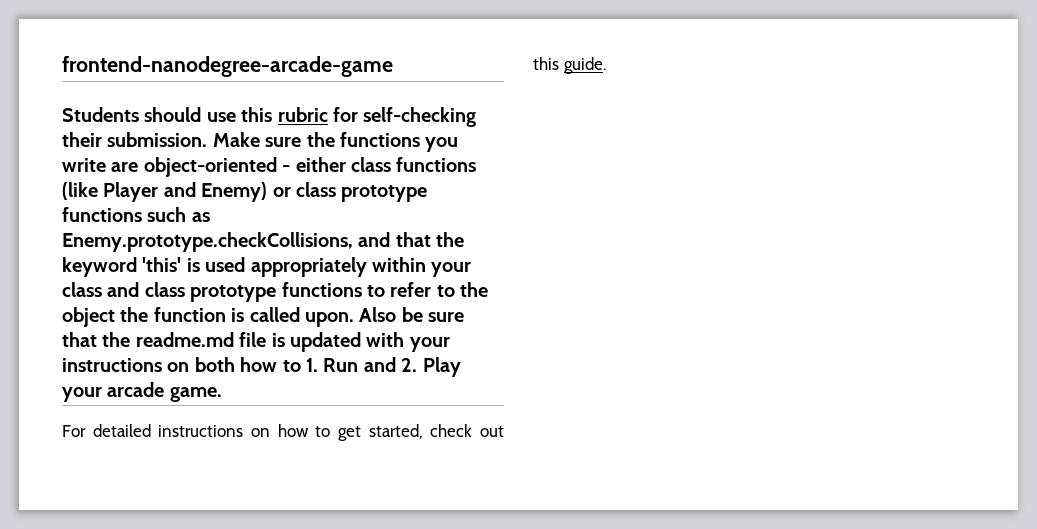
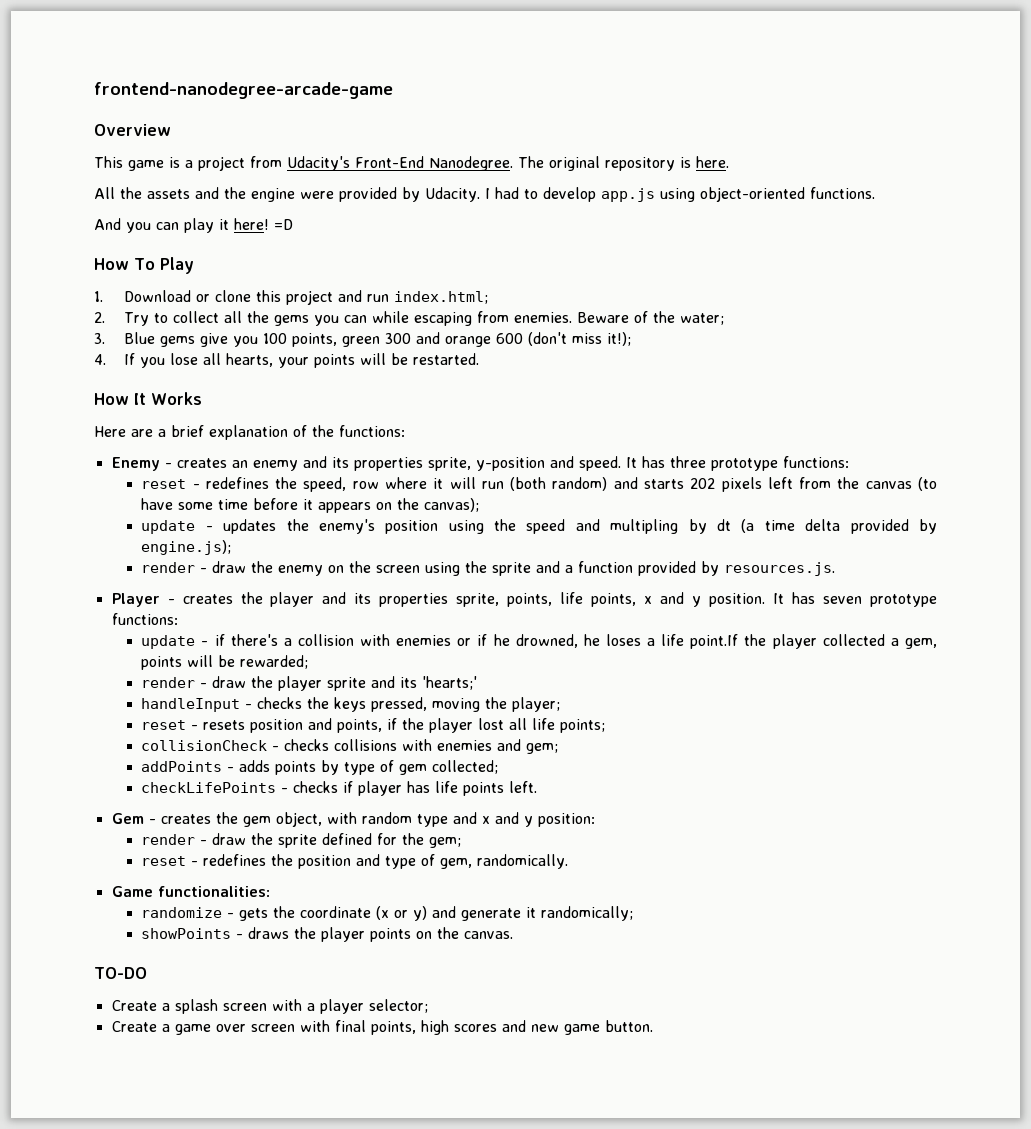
- Students should use this rubric for self-checking their submission. Make sure the functions you write are object-oriented - either class functions (like Player and Enemy) or class prototype functions such as Enemy.prototype.checkCollisions, and that the keyword 'this' is used appropriately within your class and class prototype functions to refer to the object the function is called upon. Also be sure that the readme.md file is updated with your instructions on both how to 1. Run and 2. Play your arcade game.
- For detailed instructions on how to get started, check out this guide.
+ Overview
+ This game is a project from Udacity's Front-End Nanodegree. The original repository is here.
+ All the assets and the engine were provided by Udacity. I had to develop app.js using object-oriented functions.
+ And you can play it here! =D
+ How To Play
+ 1. Download or clone this project and run index.html;
+ 2. Try to collect all the gems you can while escaping from enemies. Beware of the water;
+ 3. Blue gems give you 100 points, green 300 and orange 600 (don't miss it!);
+ 4. If you lose all hearts, your points will be restarted.
+ How It Works
+ Here are a brief explanation of the functions:
+ Enemy - creates an enemy and its properties sprite, y-position and speed. It has three prototype functions:
+ reset - redefines the speed, row where it will run (both random) and starts 202 pixels left from the canvas (to have some time before it appears on the canvas);
+ update - updates the enemy's position using the speed and multipling by dt (a time delta provided by engine.js);
+ render - draw the enemy on the screen using the sprite and a function provided by resources.js.
+ Player - creates the player and its properties sprite, points, life points, x and y position. It has seven prototype functions:
+ update - if there's a collision with enemies or if he drowned, he loses a life point.If the player collected a gem, points will be rewarded;
+ render - draw the player sprite and its 'hearts;'
+ handleInput - checks the keys pressed, moving the player;
+ reset - resets position and points, if the player lost all life points;
+ collisionCheck - checks collisions with enemies and gem;
+ addPoints - adds points by type of gem collected;
+ checkLifePoints - checks if player has life points left.
+ Gem - creates the gem object, with random type and x and y position:
+ render - draw the sprite defined for the gem;
+ reset - redefines the position and type of gem, randomically.
+ Game functionalities:
+ randomize - gets the coordinate (x or y) and generate it randomically;
+ showPoints - draws the player points on the canvas.
+ TO-DO
+ Create a splash screen with a player selector;
+ Create a game over screen with final points, high scores and new game button.

